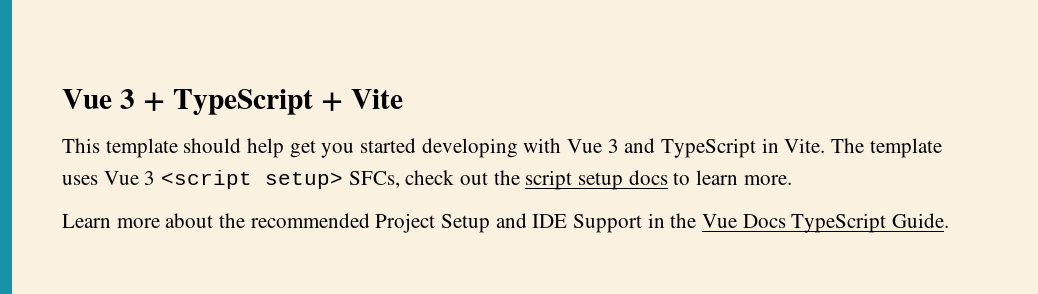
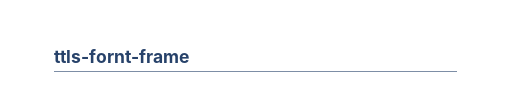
- Vue 3 + TypeScript + Vite
- This template should help get you started developing with Vue 3 and TypeScript in Vite. The template uses Vue 3 <script setup> SFCs, check out the script setup docs to learn more.
- Learn more about the recommended Project Setup and IDE Support in the Vue Docs TypeScript Guide.
+ ttls-fornt-frame

